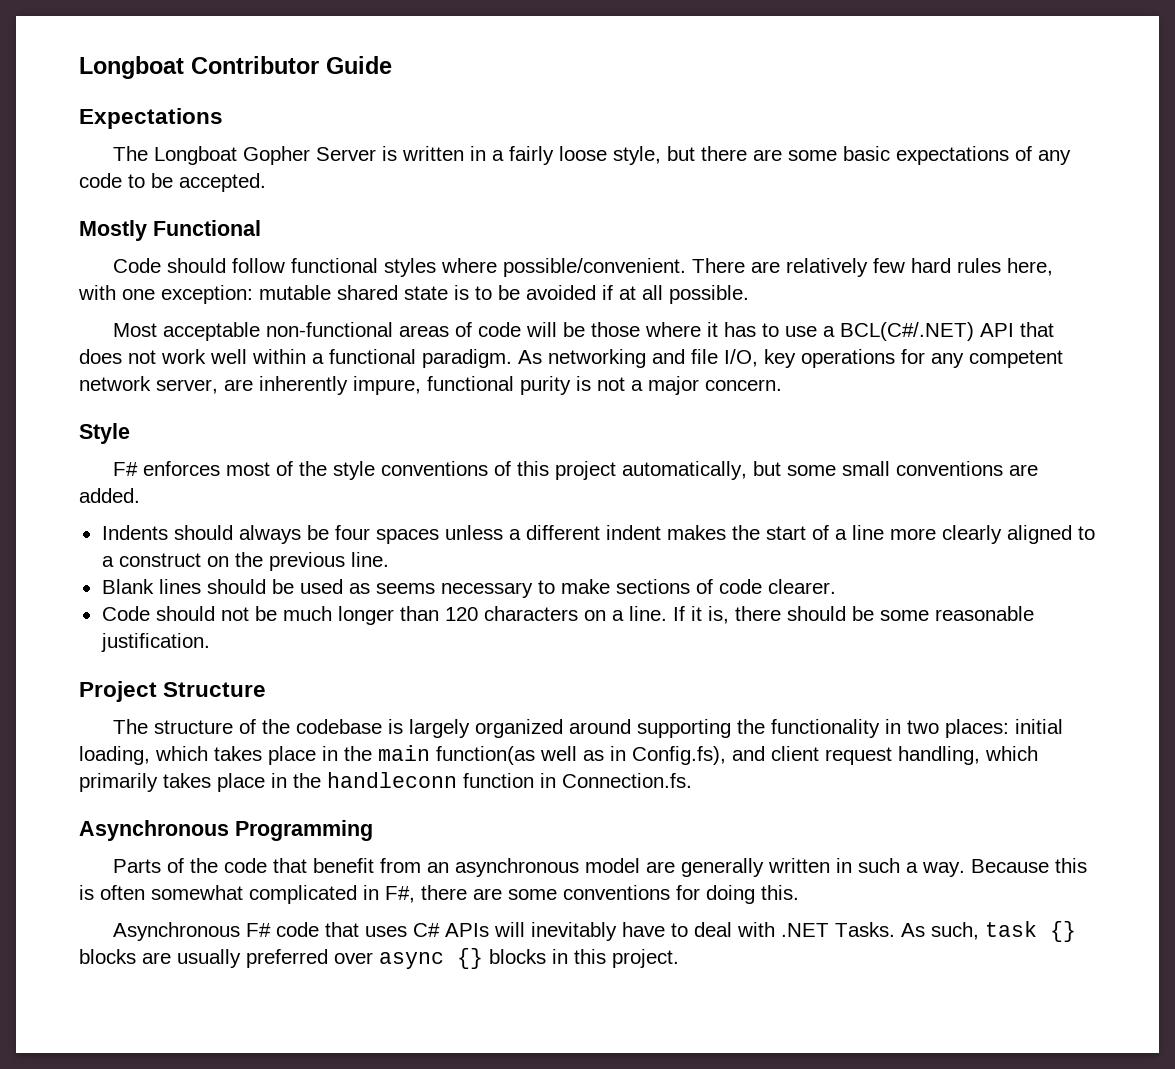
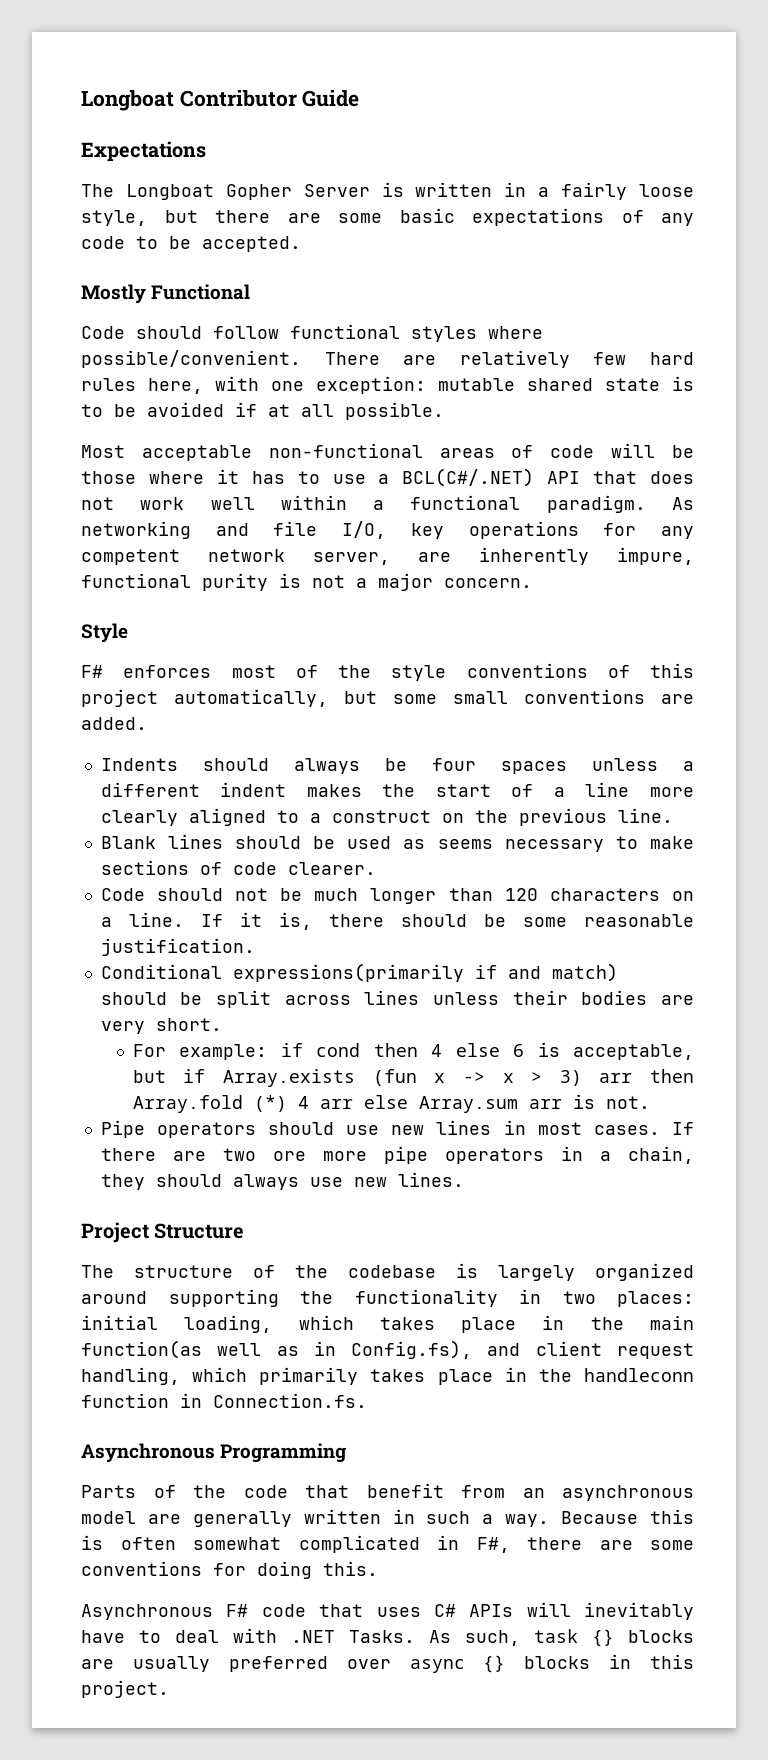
+ Conditional expressions(primarily if and match) should be split across lines unless their bodies are very short.
+ For example: if cond then 4 else 6 is acceptable, but if Array.exists (fun x -> x > 3) arr then Array.fold (*) 4 arr else Array.sum arr is not.
+ Pipe operators should use new lines in most cases. If there are two ore more pipe operators in a chain, they should always use new lines.

